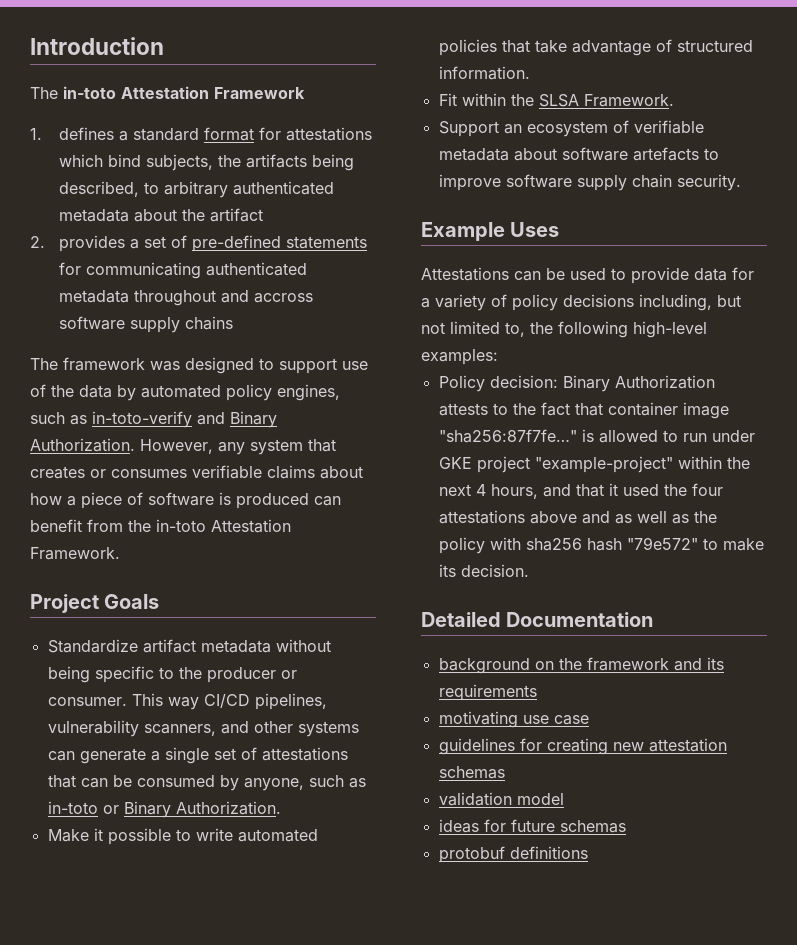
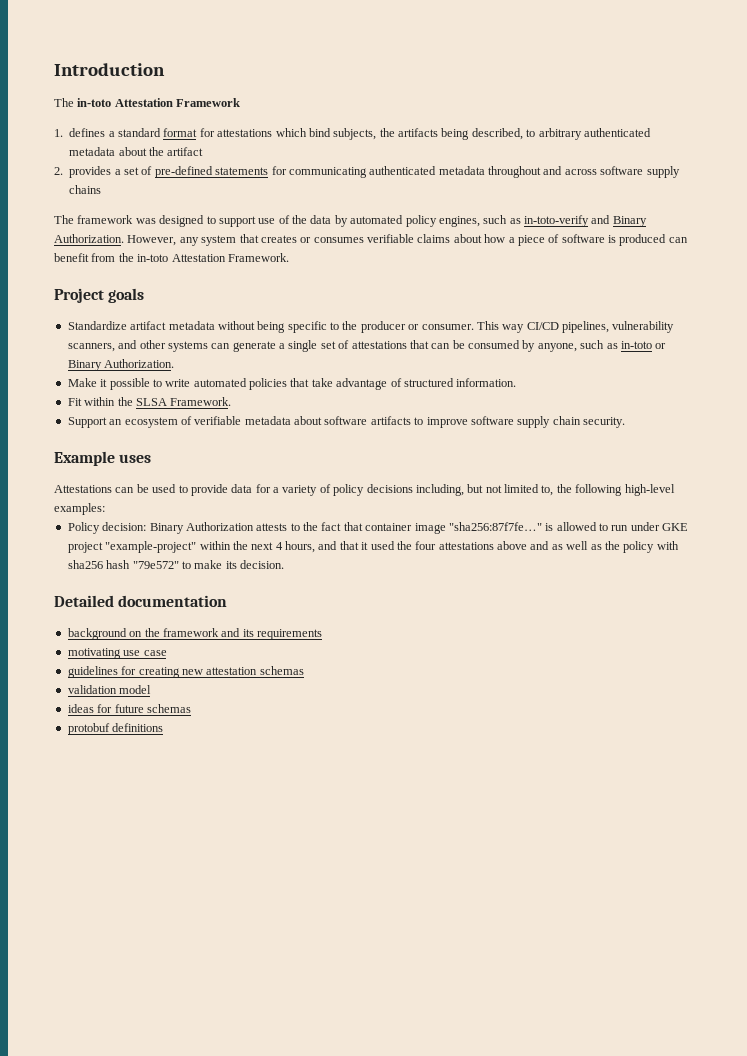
- 2. provides a set of pre-defined statements for communicating authenticated metadata throughout and accross software supply chains
+ 2. provides a set of pre-defined statements for communicating authenticated metadata throughout and across software supply chains
- Project Goals
+ Project goals
- Support an ecosystem of verifiable metadata about software artefacts to improve software supply chain security.
+ Support an ecosystem of verifiable metadata about software artifacts to improve software supply chain security.
- Example Uses
+ Example uses
- Detailed Documentation
+ Detailed documentation

